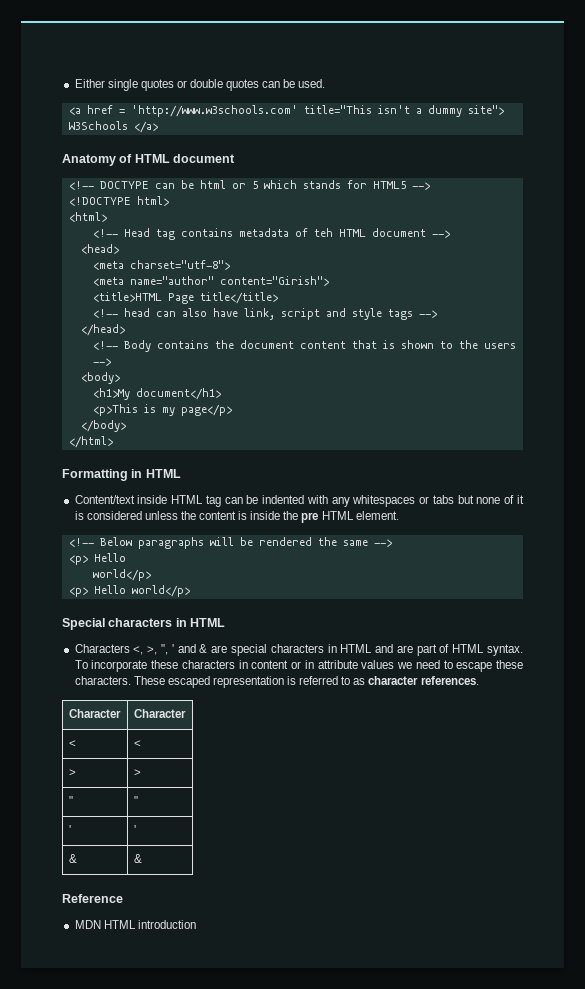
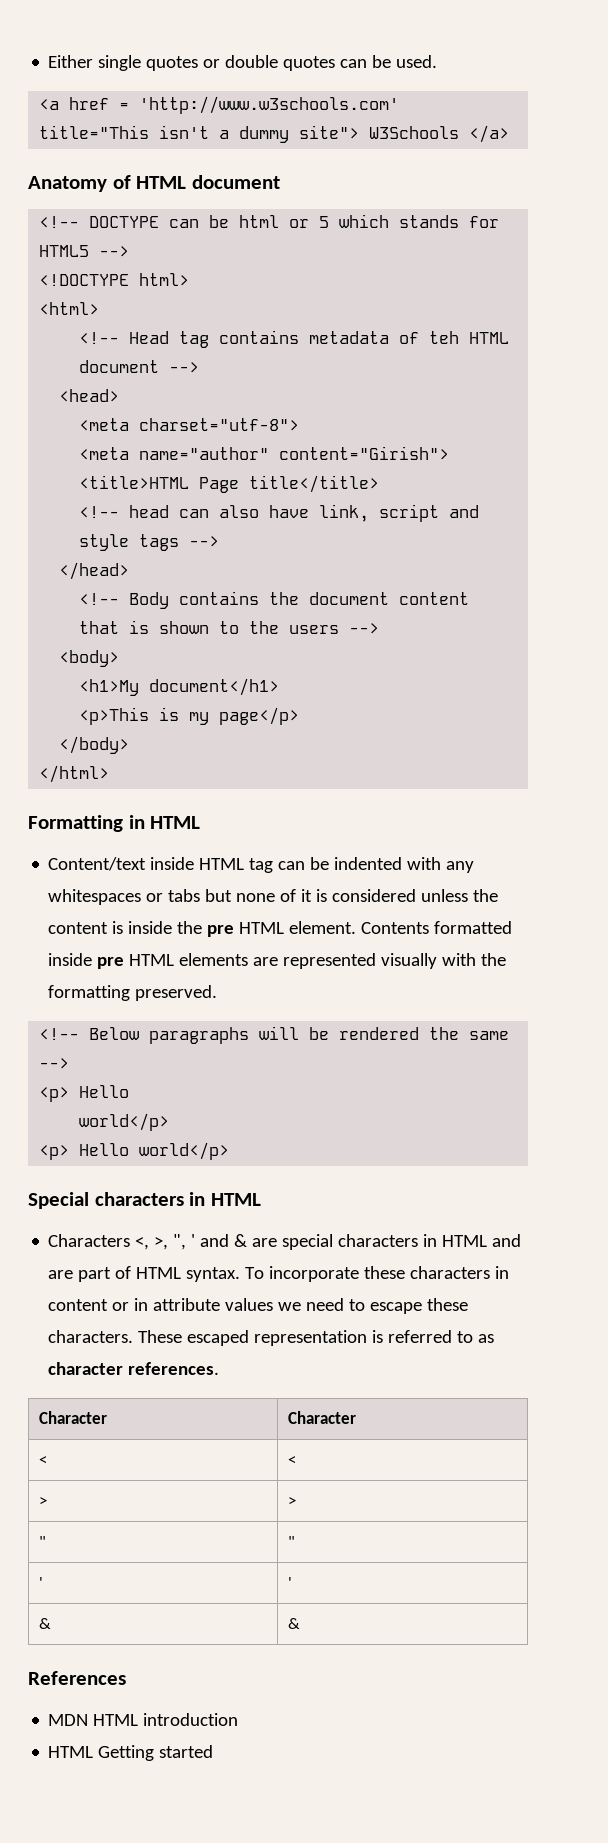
+ Contents formatted inside pre HTML elements are represented visually with the formatting preserved.
- Reference
+ References
+ HTML Getting started

